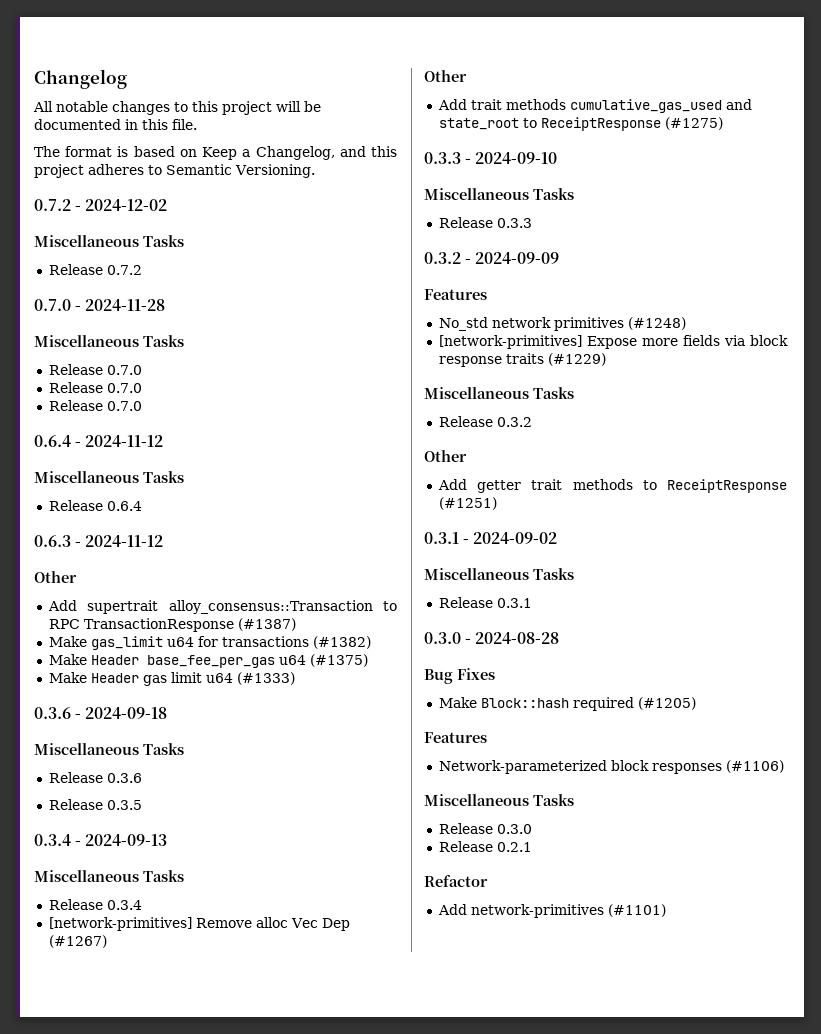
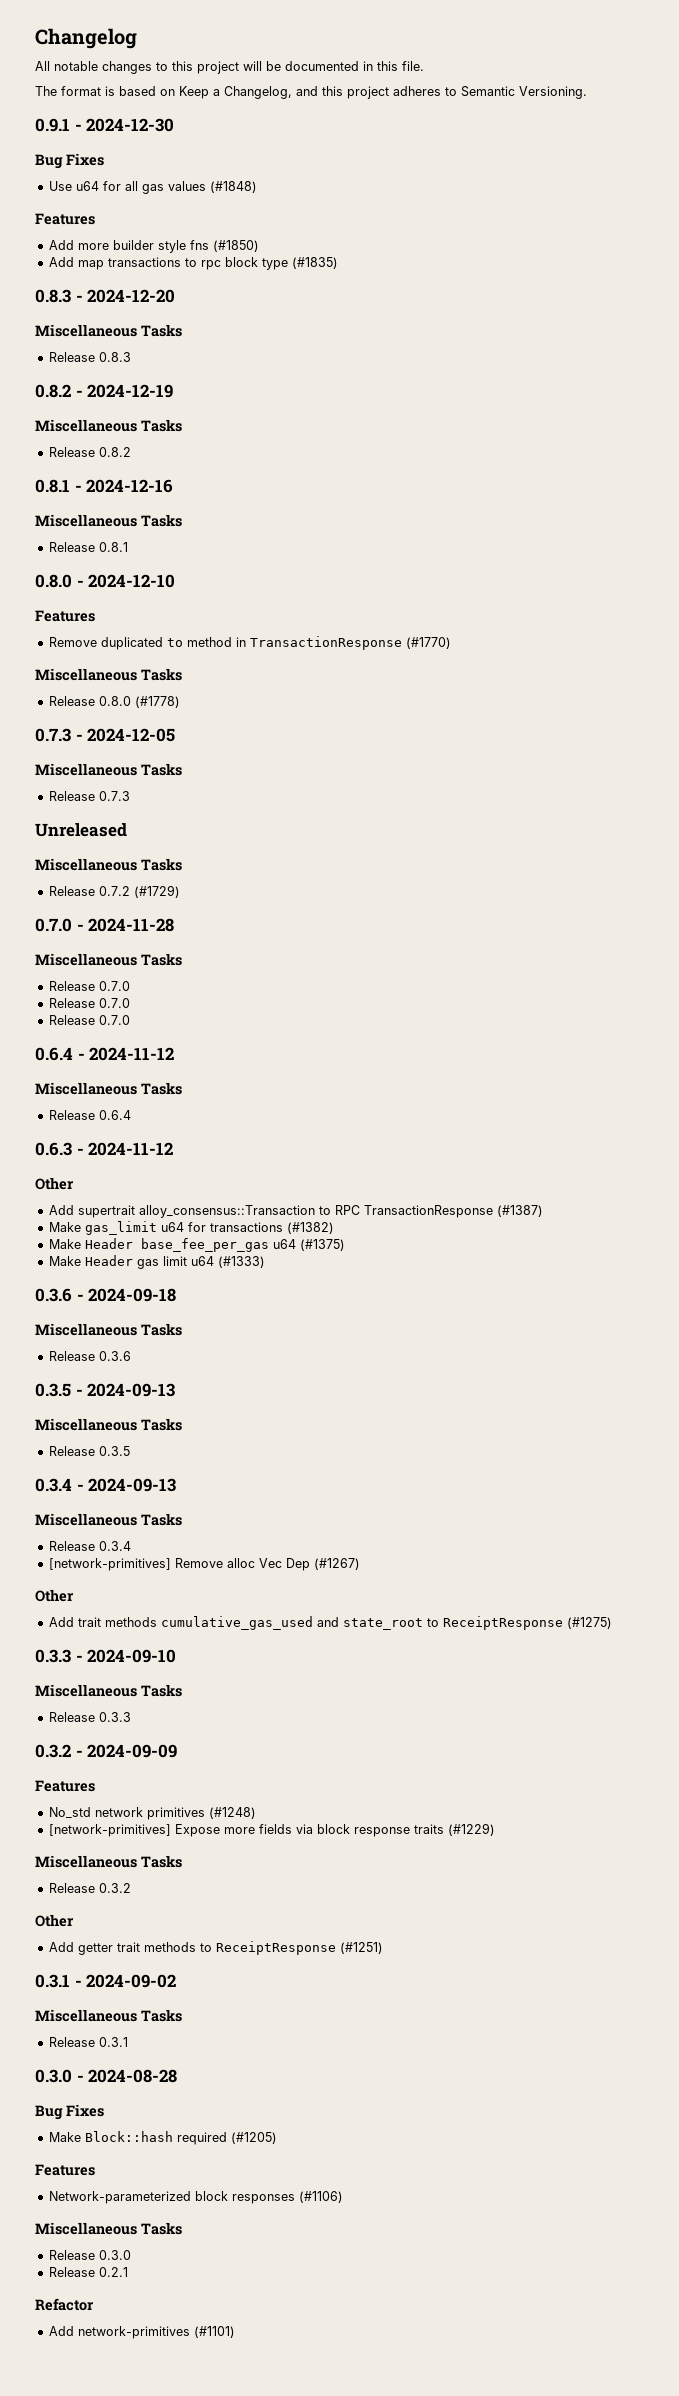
- 0.7.2 - 2024-12-02
+ 0.9.1 - 2024-12-30
+ Bug Fixes
+ Use u64 for all gas values (#1848)
+ Features
+ Add more builder style fns (#1850)
+ Add map transactions to rpc block type (#1835)
+ 0.8.3 - 2024-12-20
+ Miscellaneous Tasks
+ Release 0.8.3
+ 0.8.2 - 2024-12-19
+ Miscellaneous Tasks
+ Release 0.8.2
+ 0.8.1 - 2024-12-16
+ Miscellaneous Tasks
+ Release 0.8.1
+ 0.8.0 - 2024-12-10
+ Features
+ Remove duplicated to method in TransactionResponse (#1770)
+ Miscellaneous Tasks
+ Release 0.8.0 (#1778)
+ 0.7.3 - 2024-12-05
+ Miscellaneous Tasks
+ Release 0.7.3
+ Unreleased
- Release 0.7.2
+ Release 0.7.2 (#1729)
+ 0.3.5 - 2024-09-13
+ Miscellaneous Tasks

